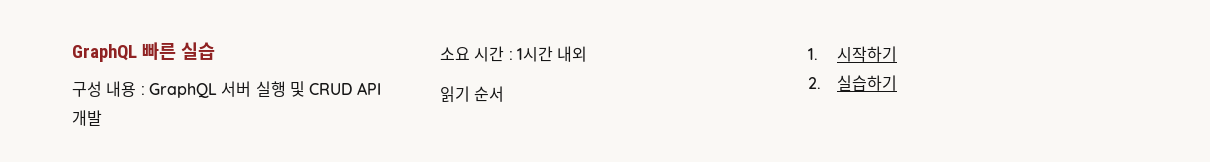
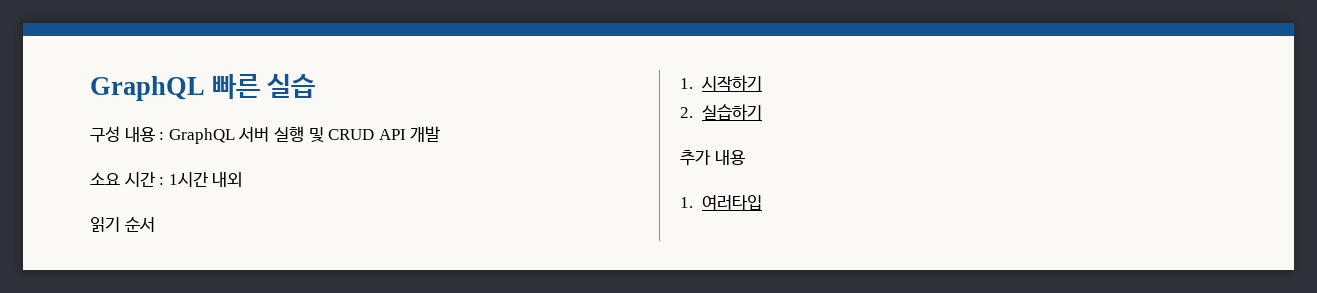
+ 추가 내용
+ 1. 여러타입

